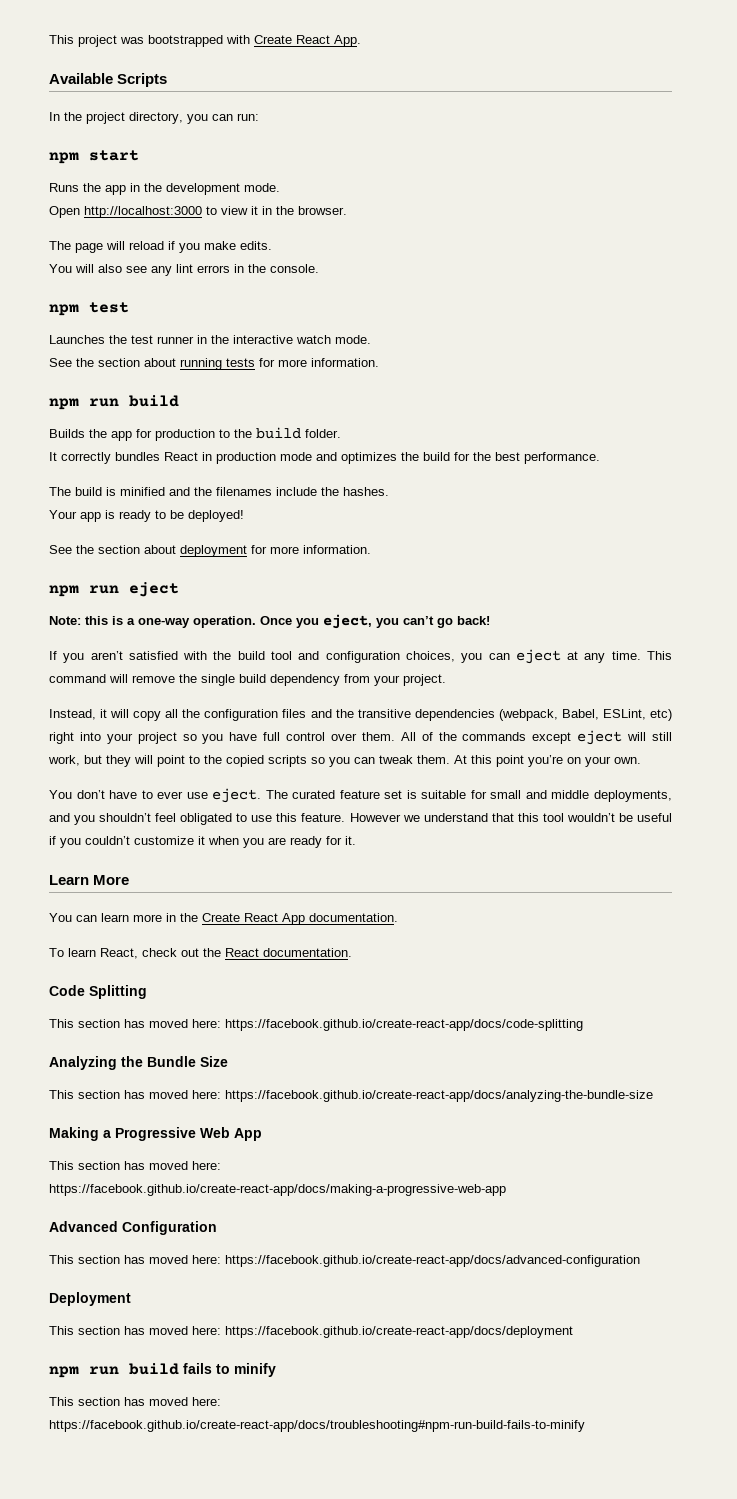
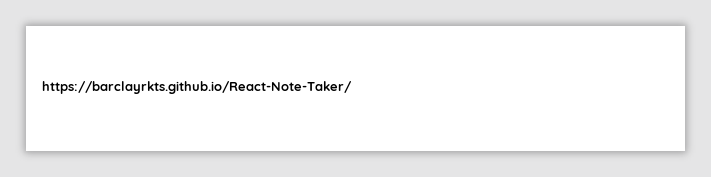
- This project was bootstrapped with Create React App.
- Available Scripts
- In the project directory, you can run:
- npm start
- Runs the app in the development mode.
- Open http://localhost:3000 to view it in the browser.
- The page will reload if you make edits.
- You will also see any lint errors in the console.
- npm test
- Launches the test runner in the interactive watch mode.
- See the section about running tests for more information.
- npm run build
- Builds the app for production to the build folder.
- It correctly bundles React in production mode and optimizes the build for the best performance.
- The build is minified and the filenames include the hashes.
- Your app is ready to be deployed!
- See the section about deployment for more information.
- npm run eject
- Note: this is a one-way operation. Once you eject, you can’t go back!
- If you aren’t satisfied with the build tool and configuration choices, you can eject at any time. This command will remove the single build dependency from your project.
- Instead, it will copy all the configuration files and the transitive dependencies (webpack, Babel, ESLint, etc) right into your project so you have full control over them. All of the commands except eject will still work, but they will point to the copied scripts so you can tweak them. At this point you’re on your own.
- You don’t have to ever use eject. The curated feature set is suitable for small and middle deployments, and you shouldn’t feel obligated to use this feature. However we understand that this tool wouldn’t be useful if you couldn’t customize it when you are ready for it.
- Learn More
- You can learn more in the Create React App documentation.
- To learn React, check out the React documentation.
- Code Splitting
- This section has moved here: https://facebook.github.io/create-react-app/docs/code-splitting
- Analyzing the Bundle Size
- This section has moved here: https://facebook.github.io/create-react-app/docs/analyzing-the-bundle-size
- Making a Progressive Web App
- This section has moved here: https://facebook.github.io/create-react-app/docs/making-a-progressive-web-app
- Advanced Configuration
- This section has moved here: https://facebook.github.io/create-react-app/docs/advanced-configuration
- Deployment
- This section has moved here: https://facebook.github.io/create-react-app/docs/deployment
- npm run build fails to minify
- This section has moved here: https://facebook.github.io/create-react-app/docs/troubleshooting#npm-run-build-fails-to-minify
+ https://barclayrkts.github.io/React-Note-Taker/

